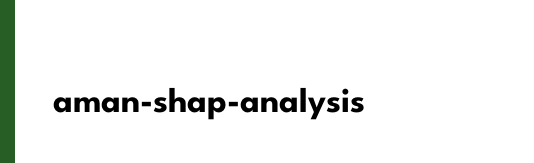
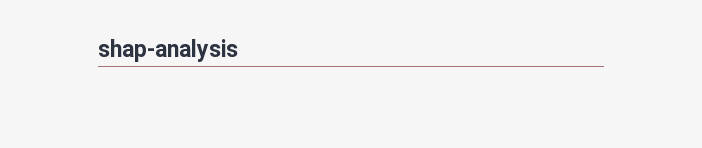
- aman-shap-analysis
+ shap-analysis

